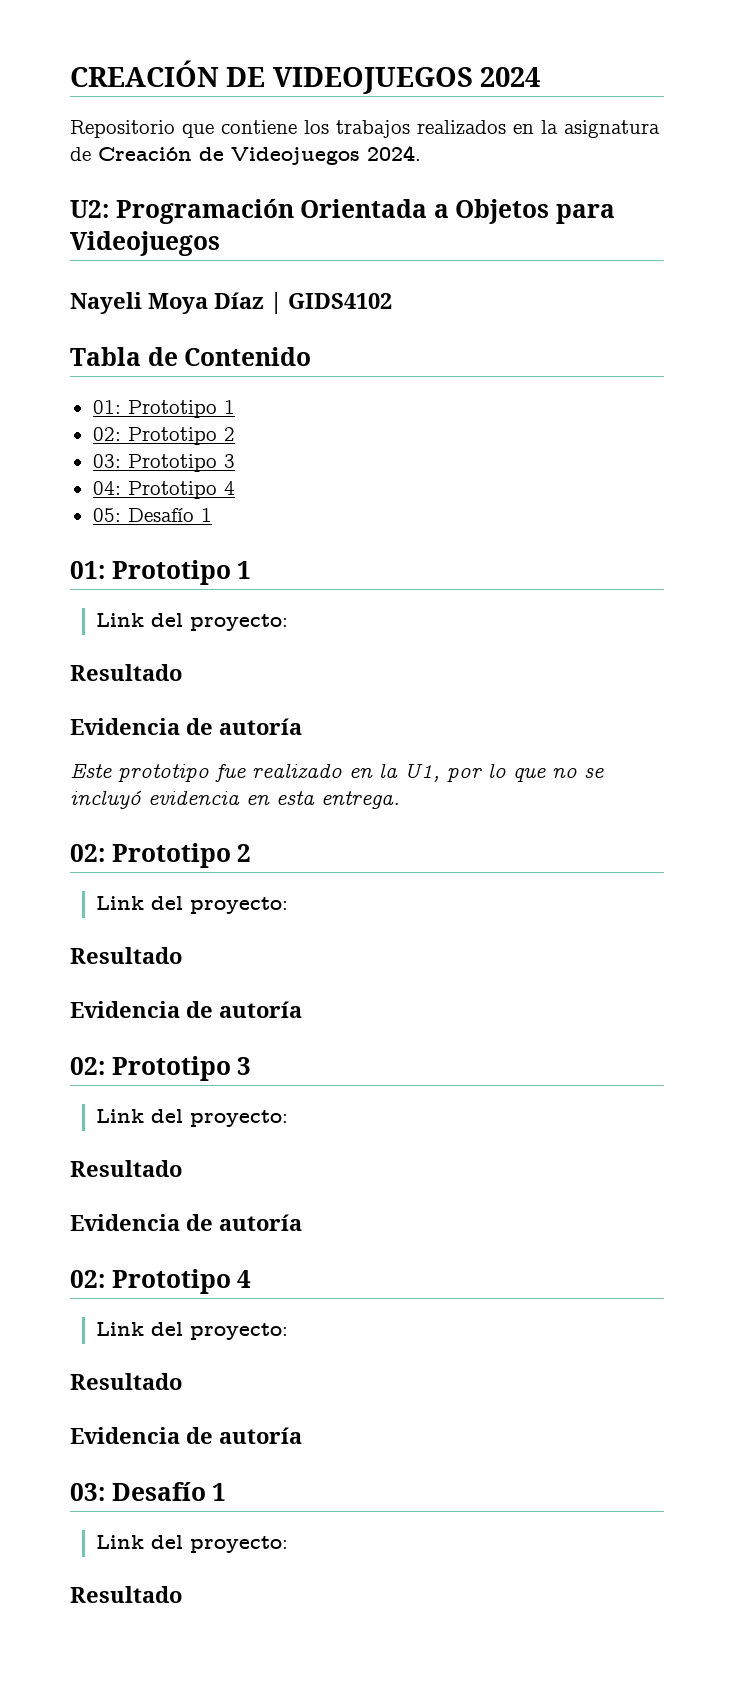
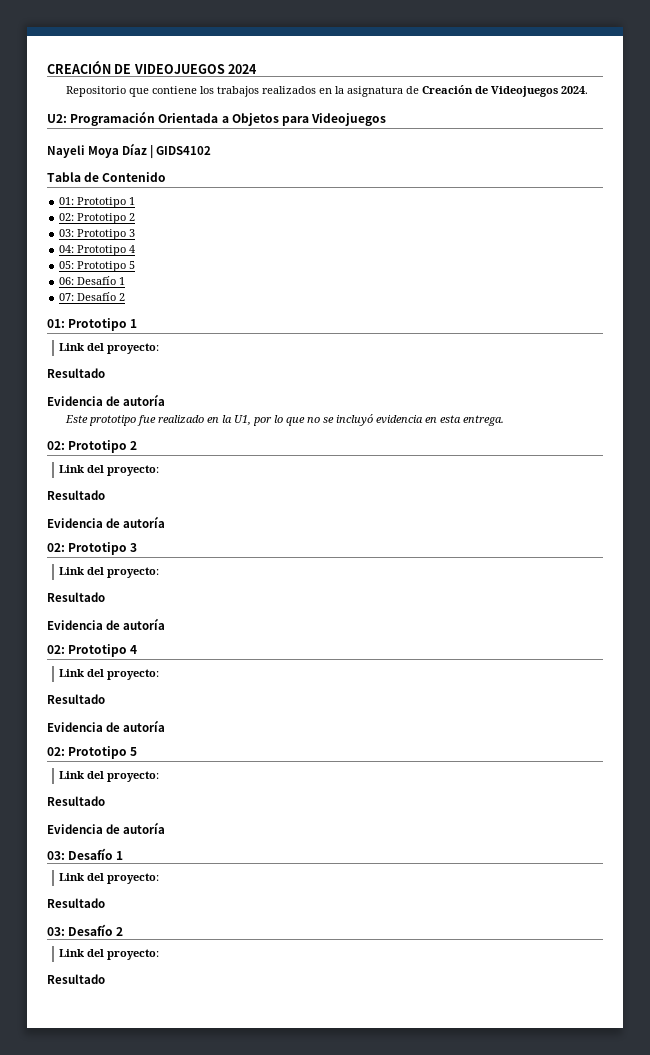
- 05: Desafío 1
+ 05: Prototipo 5
+ 06: Desafío 1
+ 07: Desafío 2
+ 02: Prototipo 5
+ Link del proyecto:
+ Resultado
+ Evidencia de autoría
+ 03: Desafío 2
+ Link del proyecto:
+ Resultado

